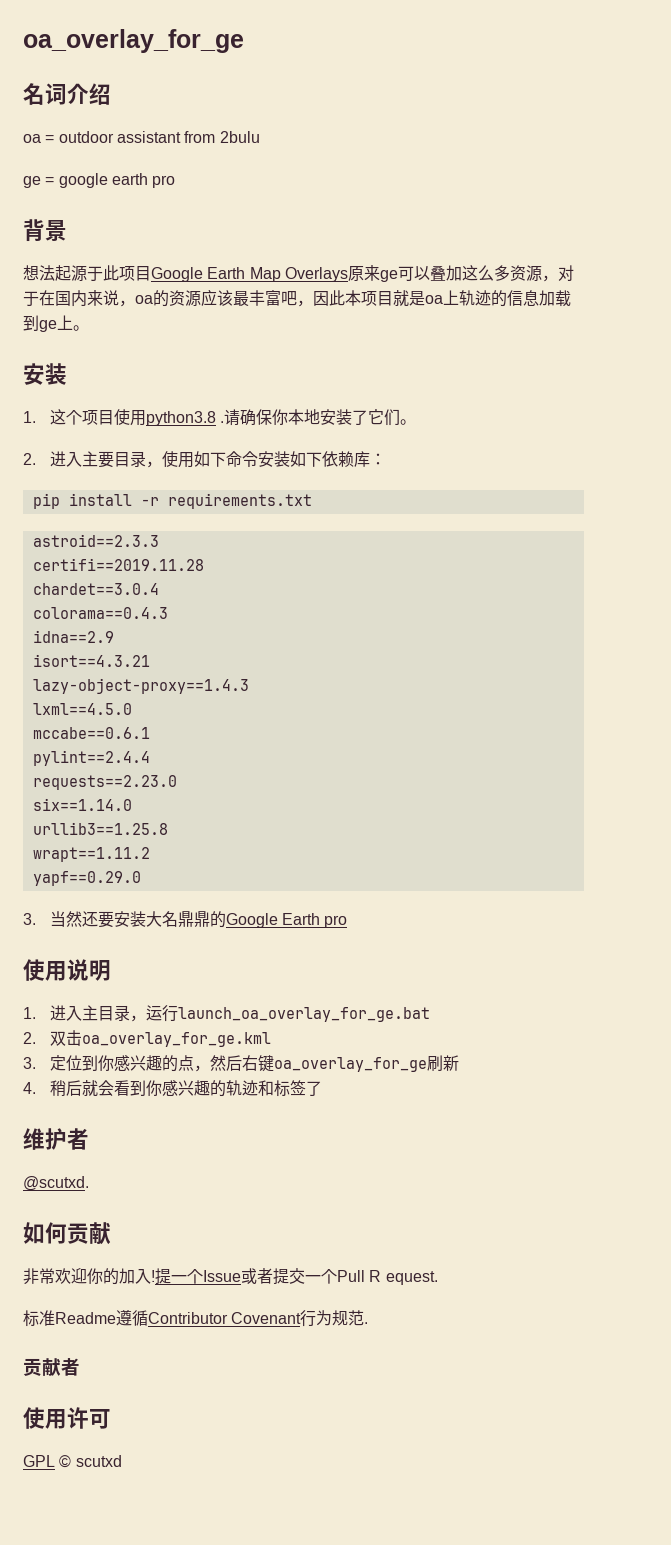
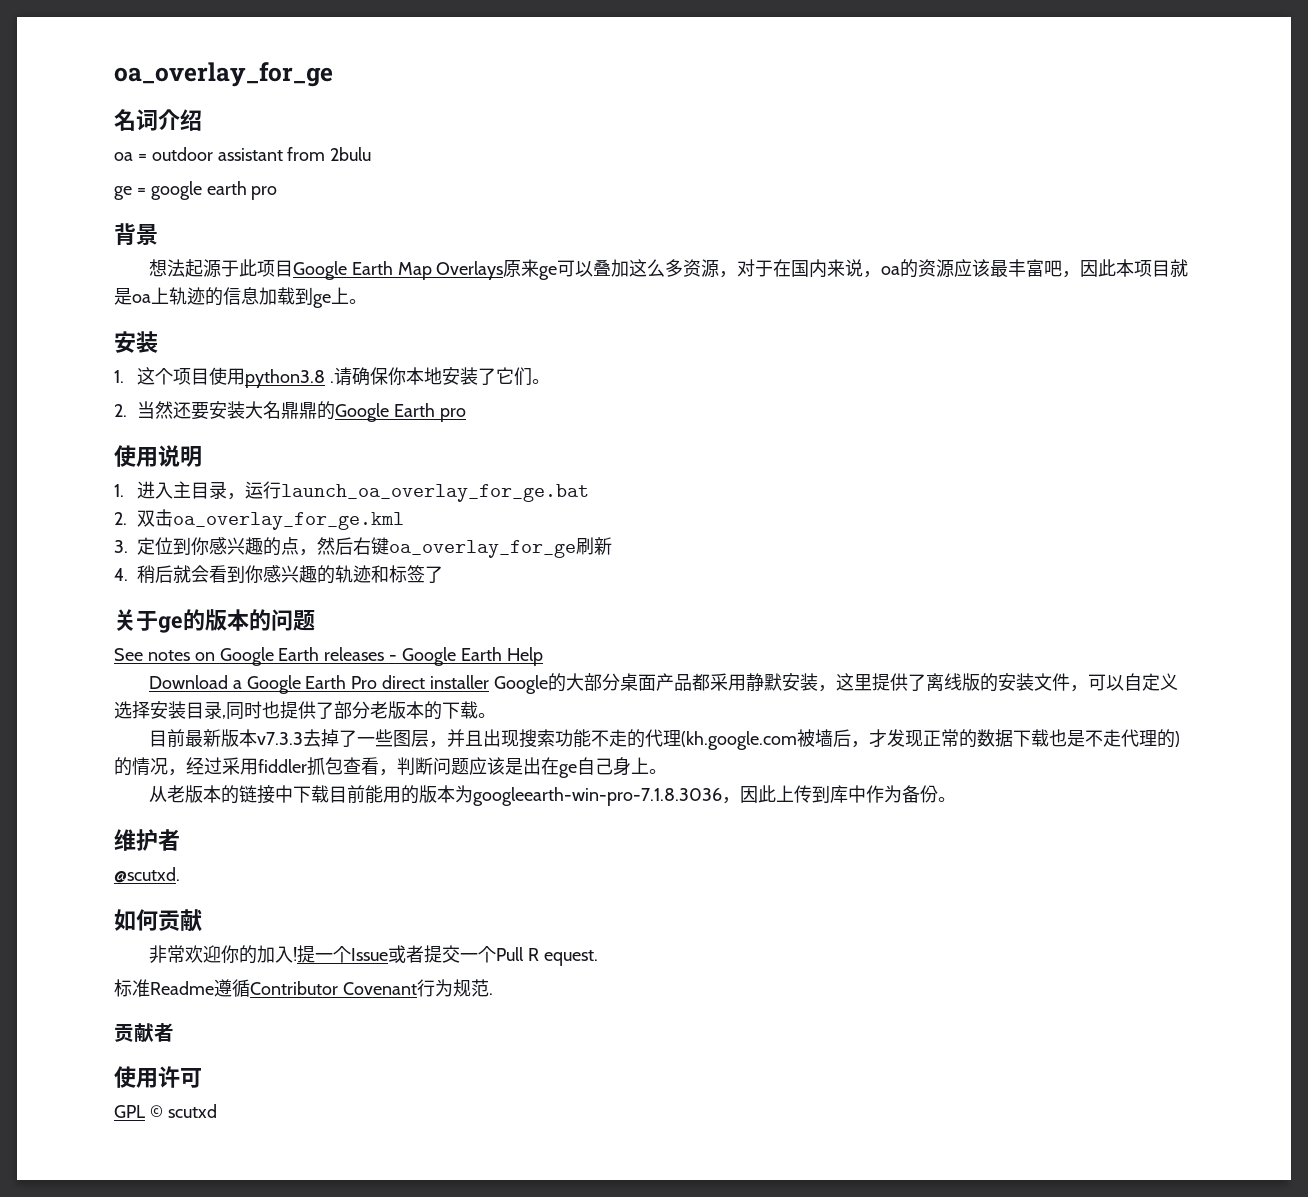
- 2.进入主要目录，使用如下命令安装如下依赖库：
- pip install -r requirements.txt
- astroid==2.3.3
- certifi==2019.11.28
- chardet==3.0.4
- colorama==0.4.3
- idna==2.9
- isort==4.3.21
- lazy-object-proxy==1.4.3
- lxml==4.5.0
- mccabe==0.6.1
- pylint==2.4.4
- requests==2.23.0
- six==1.14.0
- urllib3==1.25.8
- wrapt==1.11.2
- yapf==0.29.0
- 3.当然还要安装大名鼎鼎的Google Earth pro
+ 2.当然还要安装大名鼎鼎的Google Earth pro
+ 关于ge的版本的问题
+ See notes on Google Earth releases - Google Earth Help
+ Download a Google Earth Pro direct installer Google的大部分桌面产品都采用静默安装，这里提供了离线版的安装文件，可以自定义选择安装目录,同时也提供了部分老版本的下载。
+ 目前最新版本v7.3.3去掉了一些图层，并且出现搜索功能不走的代理(kh.google.com被墙后，才发现正常的数据下载也是不走代理的)的情况，经过采用fiddler抓包查看，判断问题应该是出在ge自己身上。
+ 从老版本的链接中下载目前能用的版本为googleearth-win-pro-7.1.8.3036，因此上传到库中作为备份。

